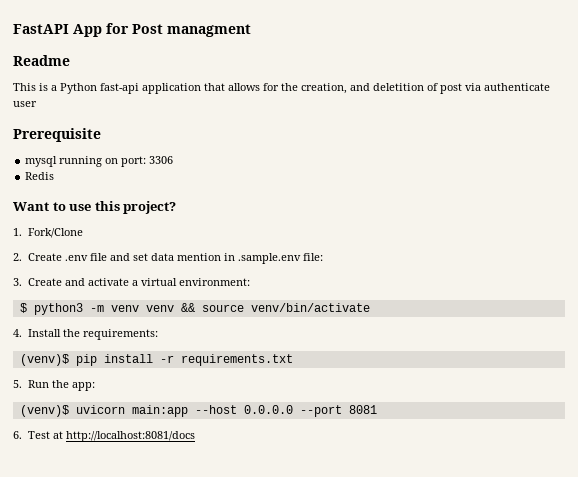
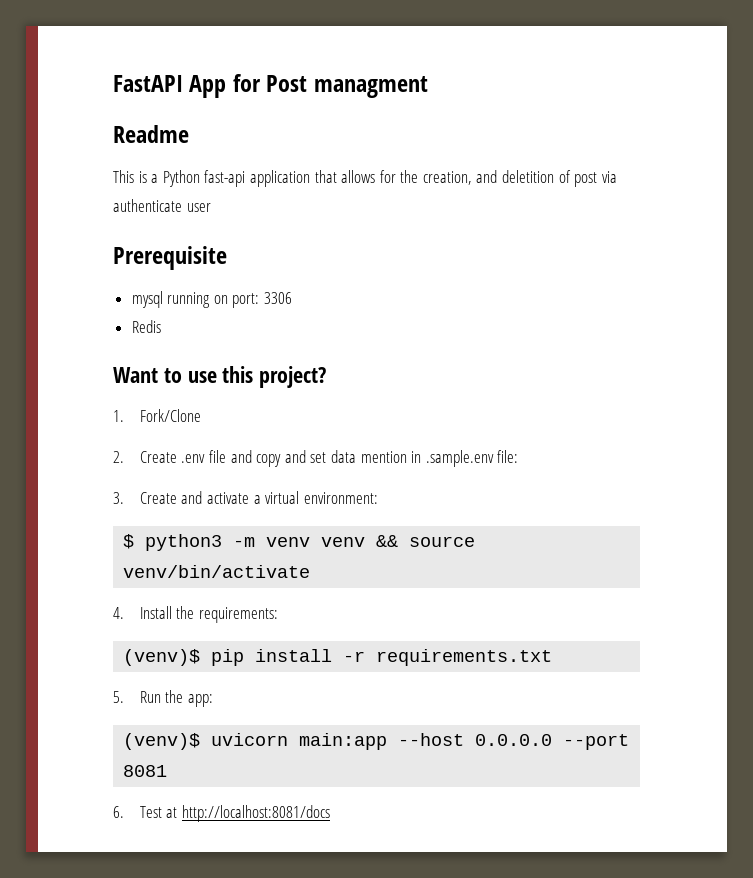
- 2. Create .env file and set data mention in .sample.env file:
+ 2. Create .env file and copy and set data mention in .sample.env file:

